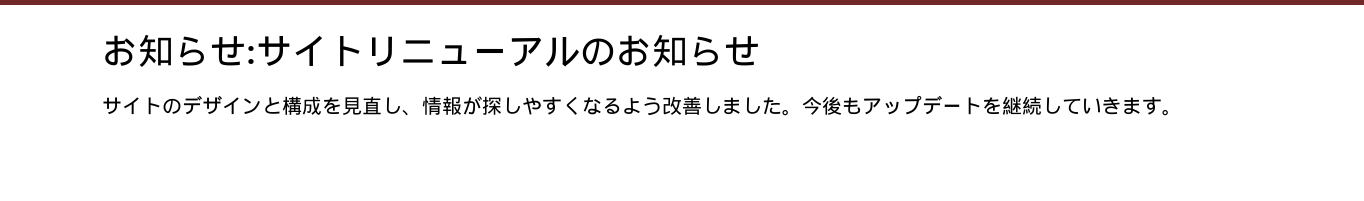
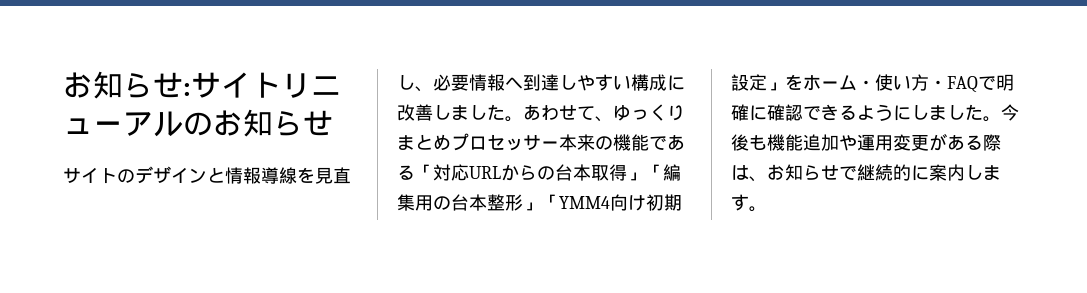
- サイトのデザインと構成を見直し、情報が探しやすくなるよう改善しました。今後もアップデートを継続していきます。
+ サイトのデザインと情報導線を見直し、必要情報へ到達しやすい構成に改善しました。あわせて、ゆっくりまとめプロセッサー本来の機能である「対応URLからの台本取得」「編集用の台本整形」「YMM4向け初期設定」をホーム・使い方・FAQで明確に確認できるようにしました。今後も機能追加や運用変更がある際は、お知らせで継続的に案内します。

